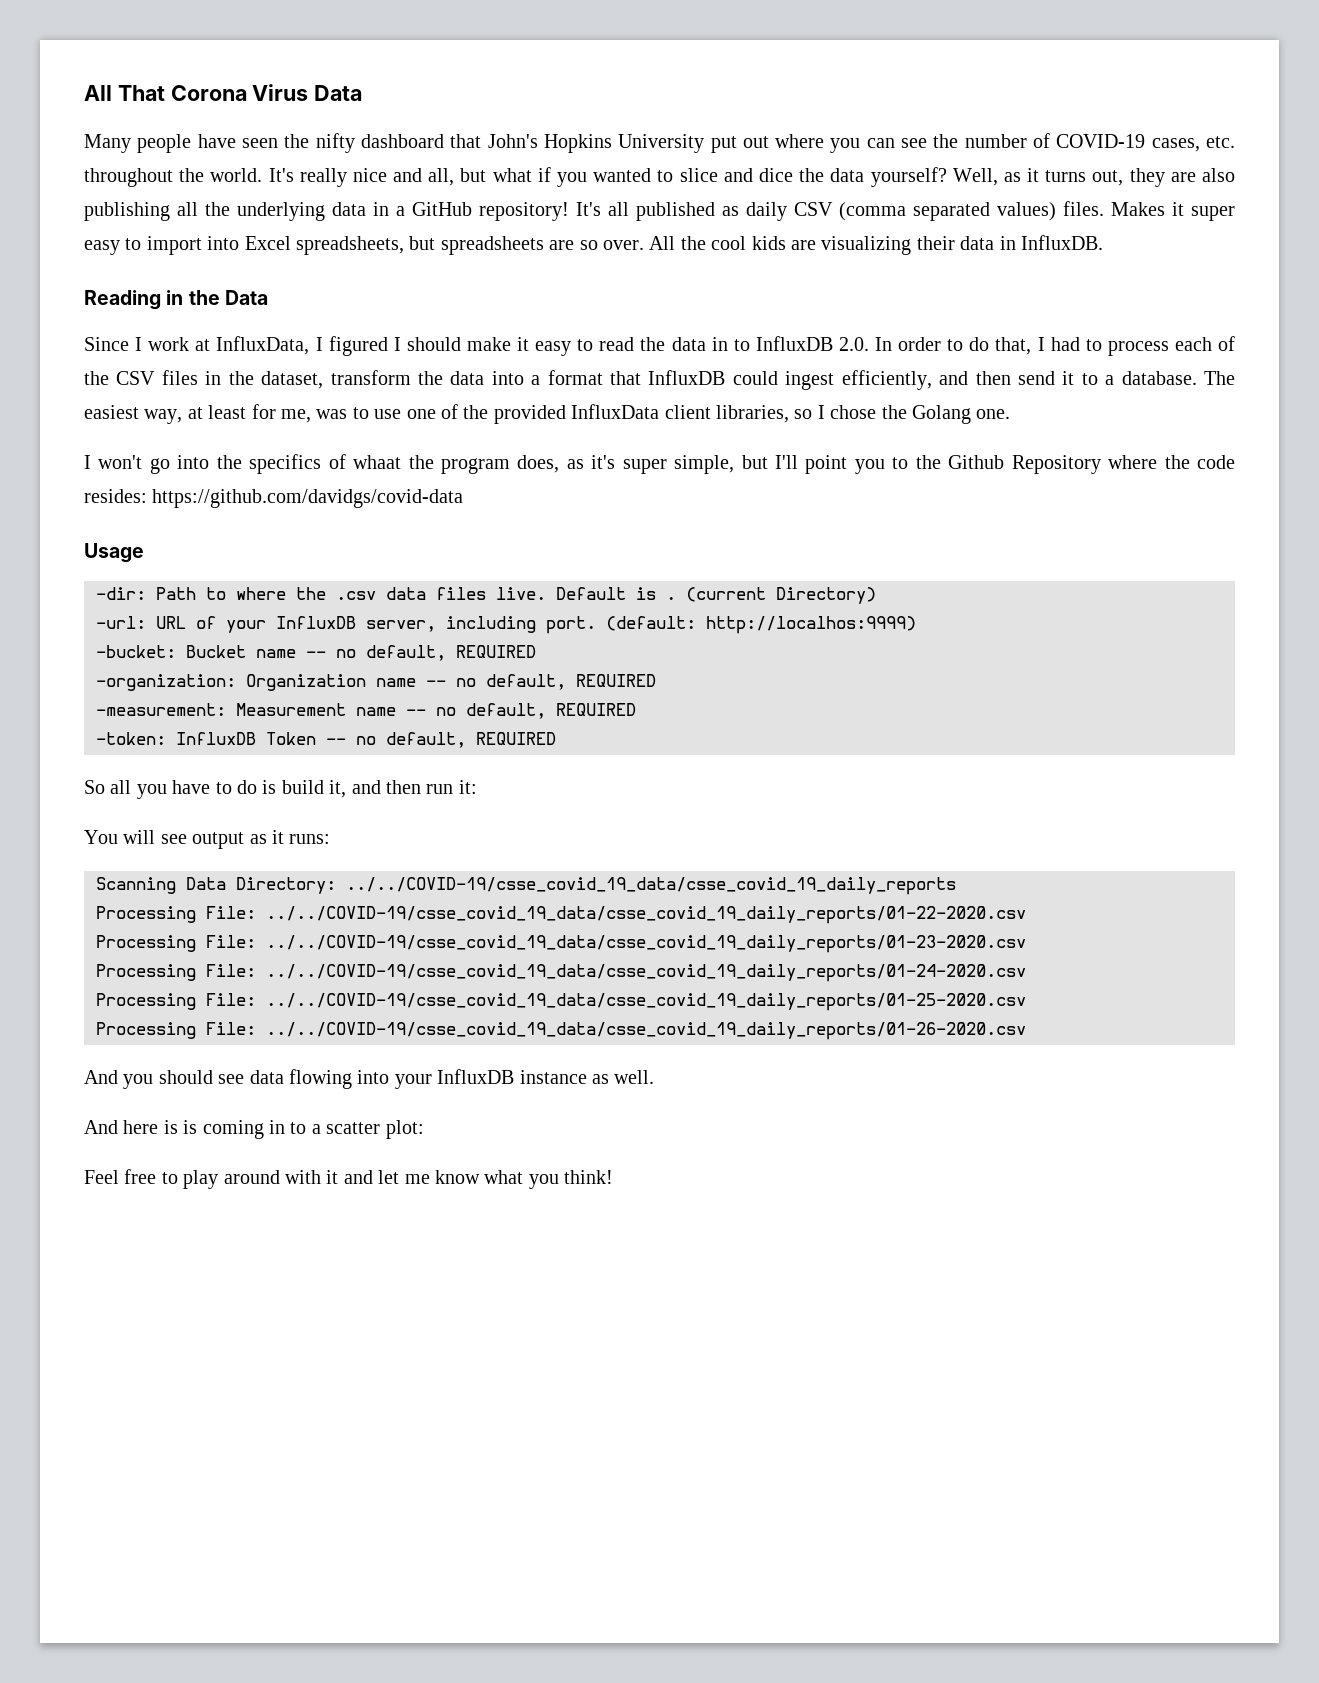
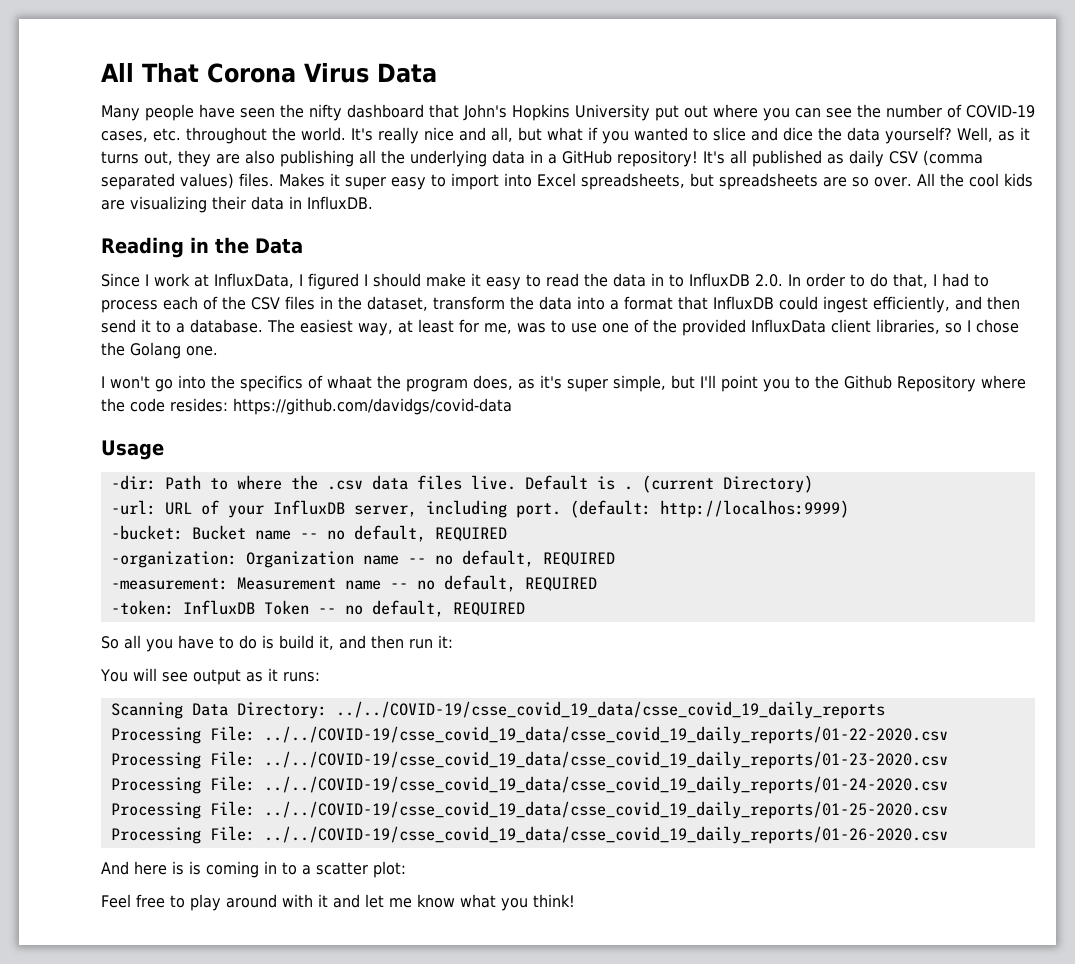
- And you should see data flowing into your InfluxDB instance as well.

